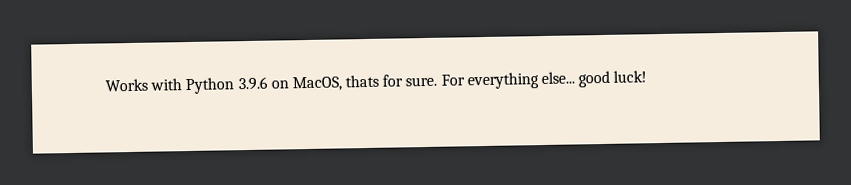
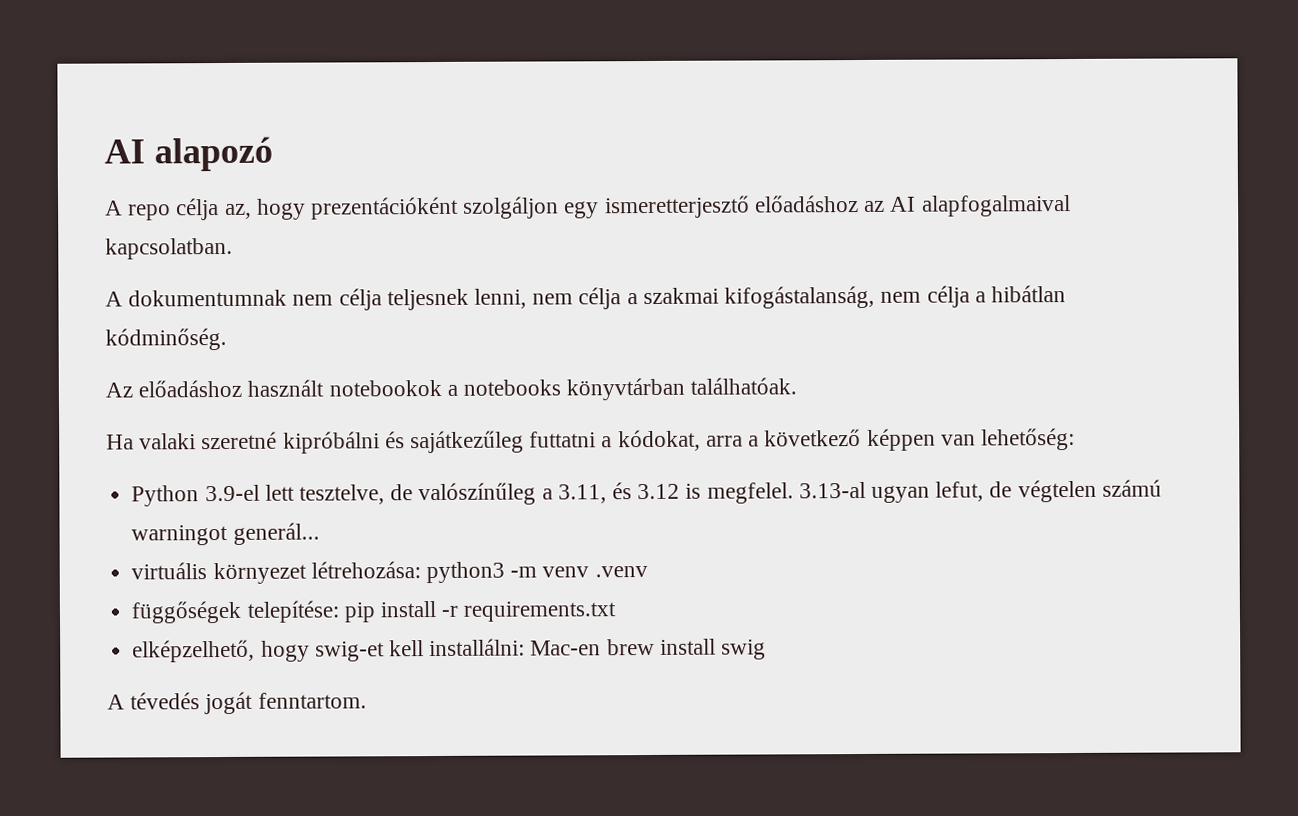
- Works with Python 3.9.6 on MacOS, thats for sure. For everything else... good luck!
+ AI alapozó
+ A repo célja az, hogy prezentációként szolgáljon egy ismeretterjesztő előadáshoz az AI alapfogalmaival kapcsolatban.
+ A dokumentumnak nem célja teljesnek lenni, nem célja a szakmai kifogástalanság, nem célja a hibátlan kódminőség.
+ Az előadáshoz használt notebookok a notebooks könyvtárban találhatóak.
+ Ha valaki szeretné kipróbálni és sajátkezűleg futtatni a kódokat, arra a következő képpen van lehetőség:
+ Python 3.9-el lett tesztelve, de valószínűleg a 3.11, és 3.12 is megfelel. 3.13-al ugyan lefut, de végtelen számú warningot generál...
+ virtuális környezet létrehozása: python3 -m venv .venv
+ függőségek telepítése: pip install -r requirements.txt
+ elképzelhető, hogy swig-et kell installálni: Mac-en brew install swig
+ A tévedés jogát fenntartom.

